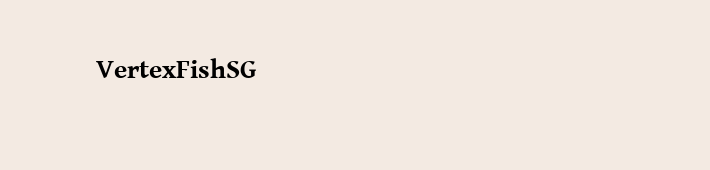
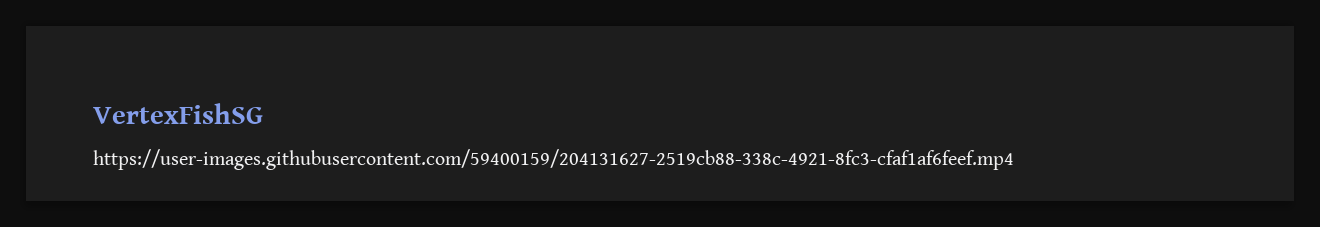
+ https://user-images.githubusercontent.com/59400159/204131627-2519cb88-338c-4921-8fc3-cfaf1af6feef.mp4

